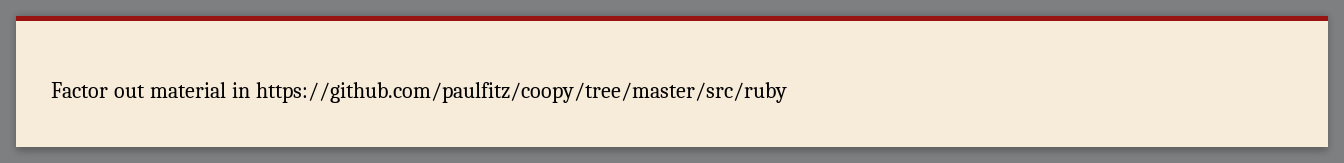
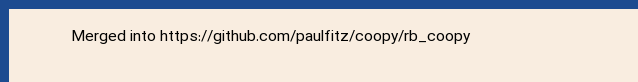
- Factor out material in https://github.com/paulfitz/coopy/tree/master/src/ruby
+ Merged into https://github.com/paulfitz/coopy/rb_coopy

